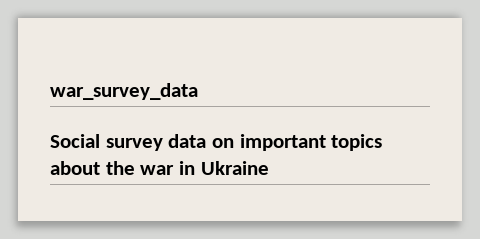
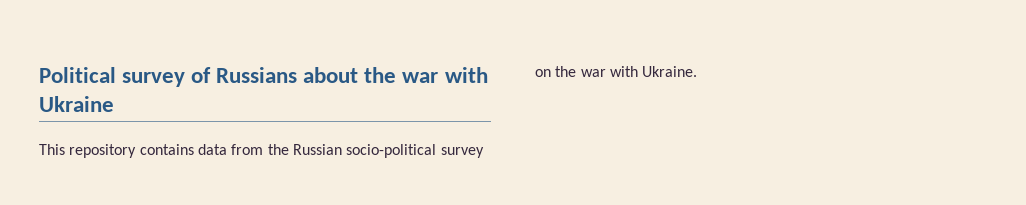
- war_survey_data
- Social survey data on important topics about the war in Ukraine
+ Political survey of Russians about the war with Ukraine
+ This repository contains data from the Russian socio-political survey on the war with Ukraine.

